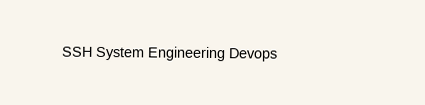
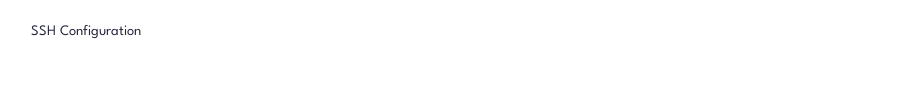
- SSH System Engineering Devops
+ SSH Configuration

